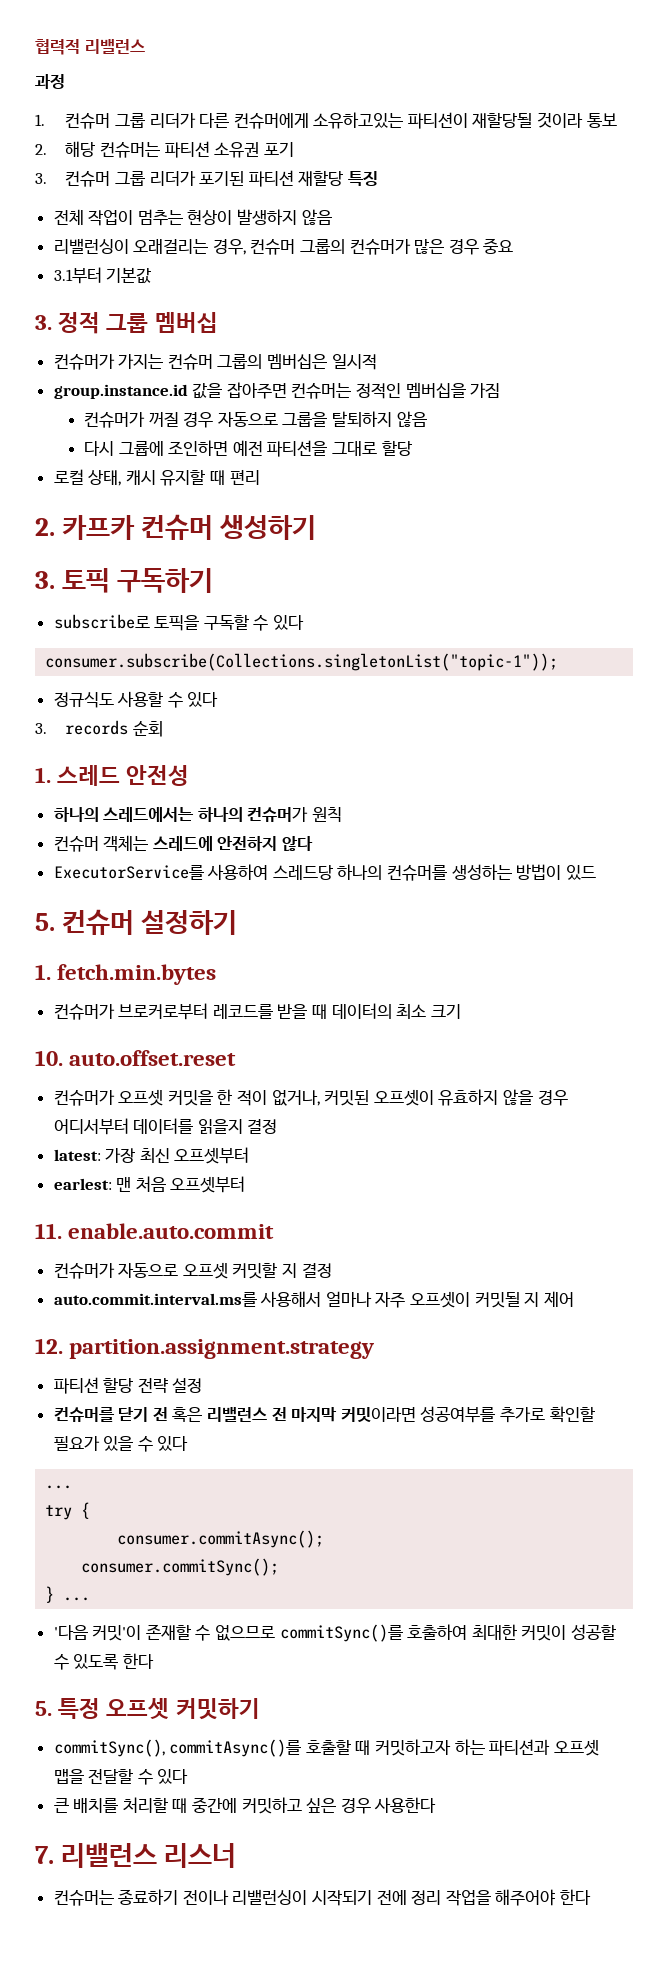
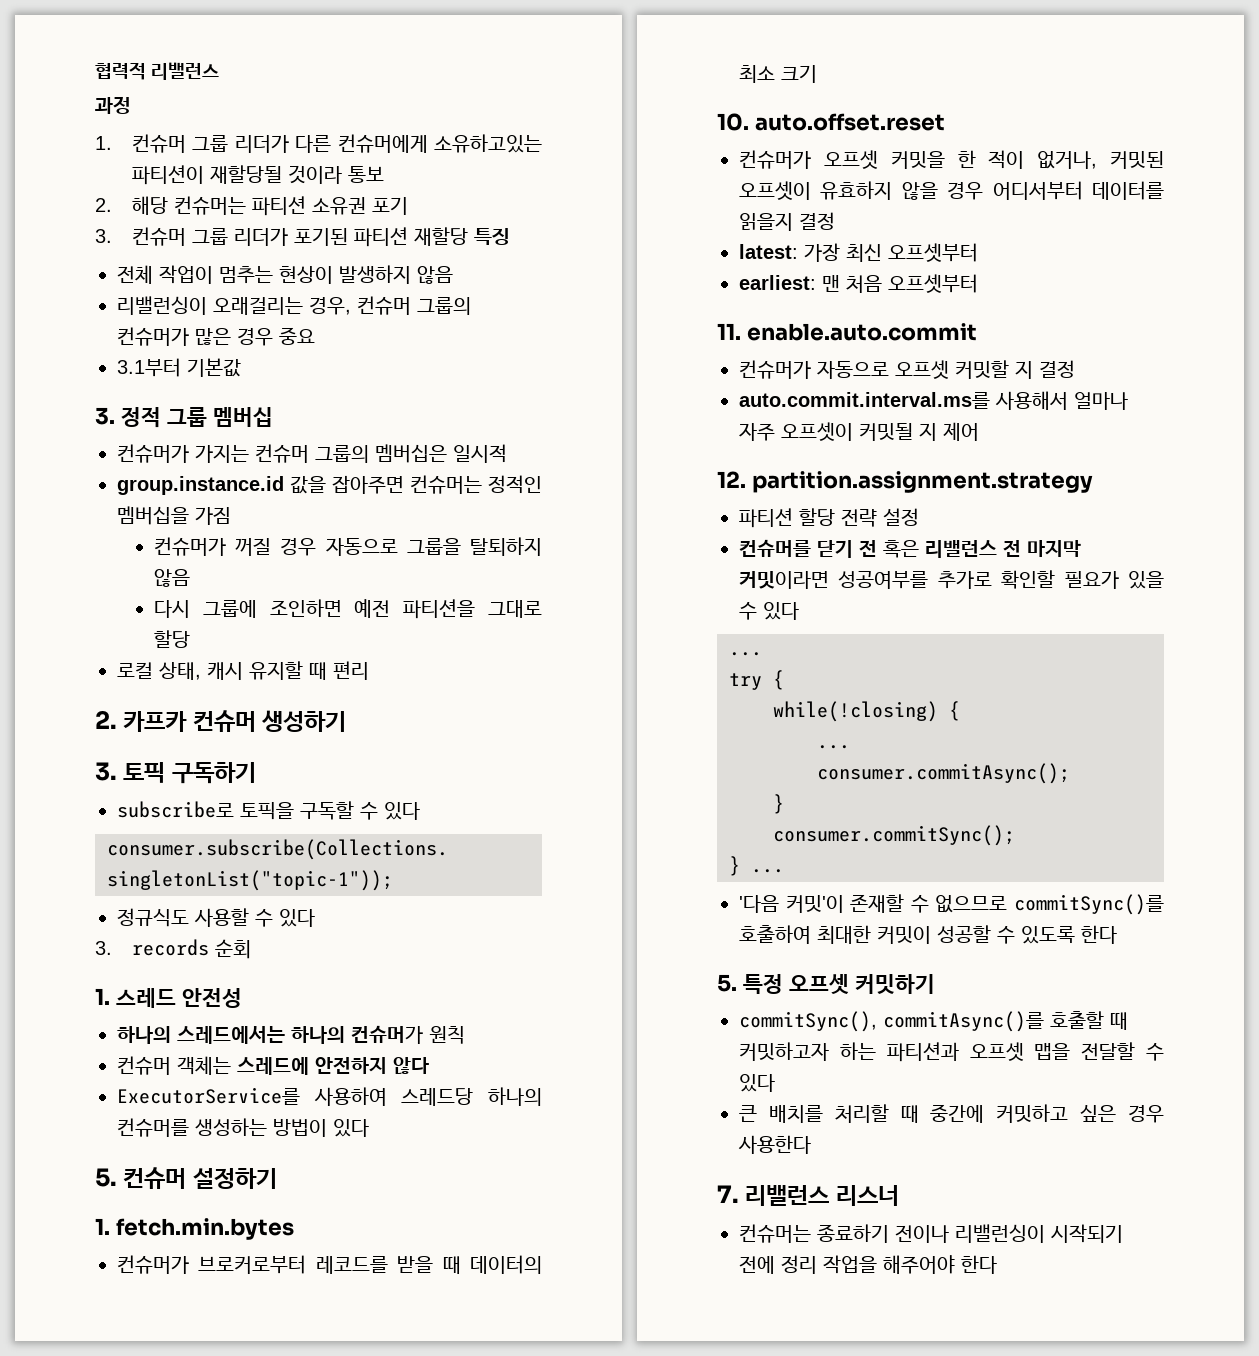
- 다시 그륩에 조인하면 예전 파티션을 그대로 할당
+ 다시 그룹에 조인하면 예전 파티션을 그대로 할당
- ExecutorService를 사용하여 스레드당 하나의 컨슈머를 생성하는 방법이 있드
+ ExecutorService를 사용하여 스레드당 하나의 컨슈머를 생성하는 방법이 있다
- earlest: 맨 처음 오프셋부터
+ earliest: 맨 처음 오프셋부터
+ while(!closing) {
+ ...
  consumer.commitAsync();
+ }

